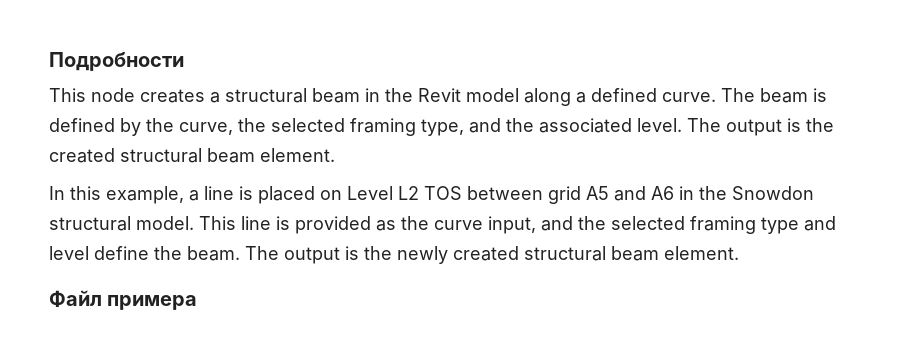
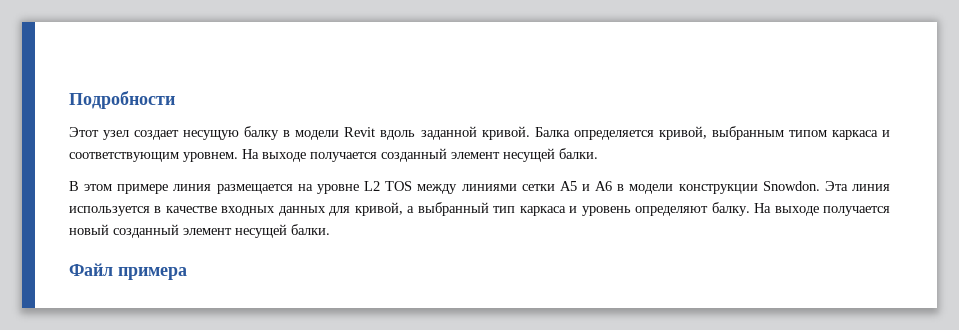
- This node creates a structural beam in the Revit model along a defined curve. The beam is defined by the curve, the selected framing type, and the associated level. The output is the created structural beam element.
- In this example, a line is placed on Level L2 TOS between grid A5 and A6 in the Snowdon structural model. This line is provided as the curve input, and the selected framing type and level define the beam. The output is the newly created structural beam element.
+ Этот узел создает несущую балку в модели Revit вдоль заданной кривой. Балка определяется кривой, выбранным типом каркаса и соответствующим уровнем. На выходе получается созданный элемент несущей балки.
+ В этом примере линия размещается на уровне L2 TOS между линиями сетки A5 и A6 в модели конструкции Snowdon. Эта линия используется в качестве входных данных для кривой, а выбранный тип каркаса и уровень определяют балку. На выходе получается новый созданный элемент несущей балки.

